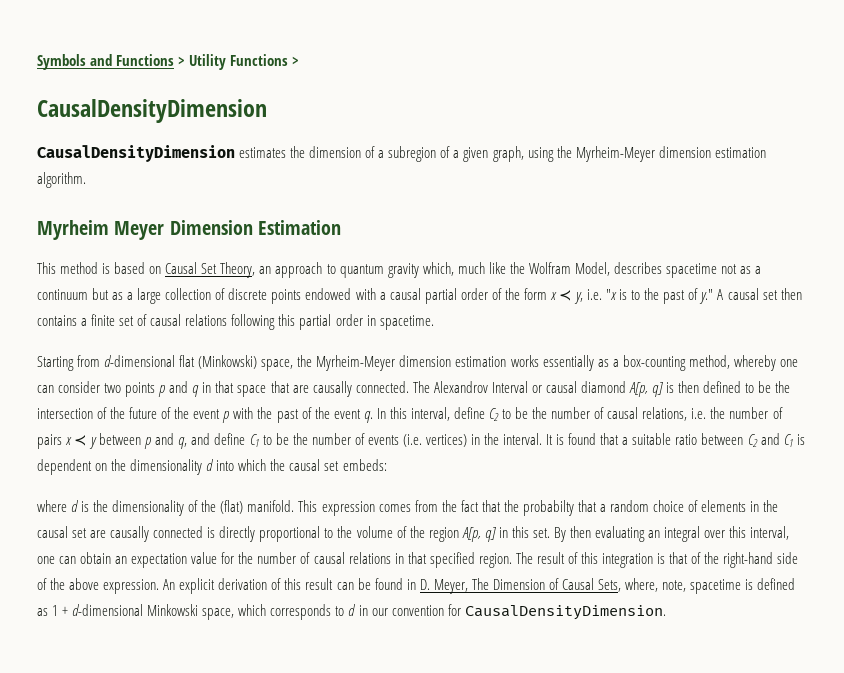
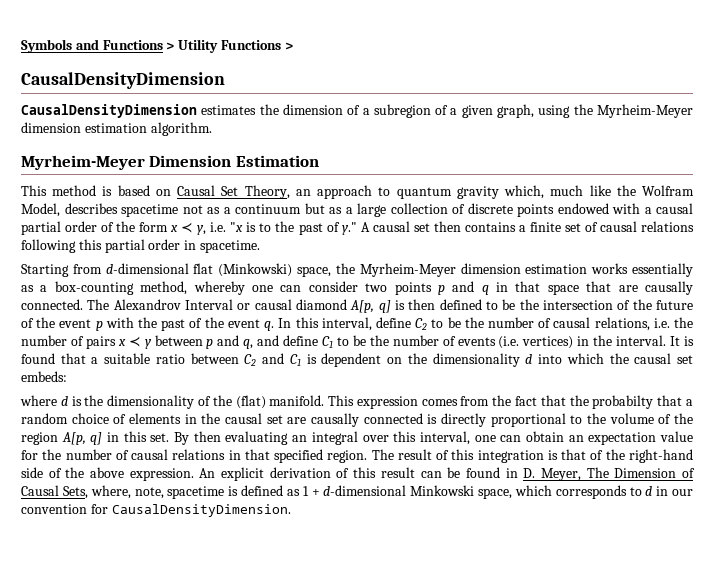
- Myrheim Meyer Dimension Estimation
+ Myrheim-Meyer Dimension Estimation

